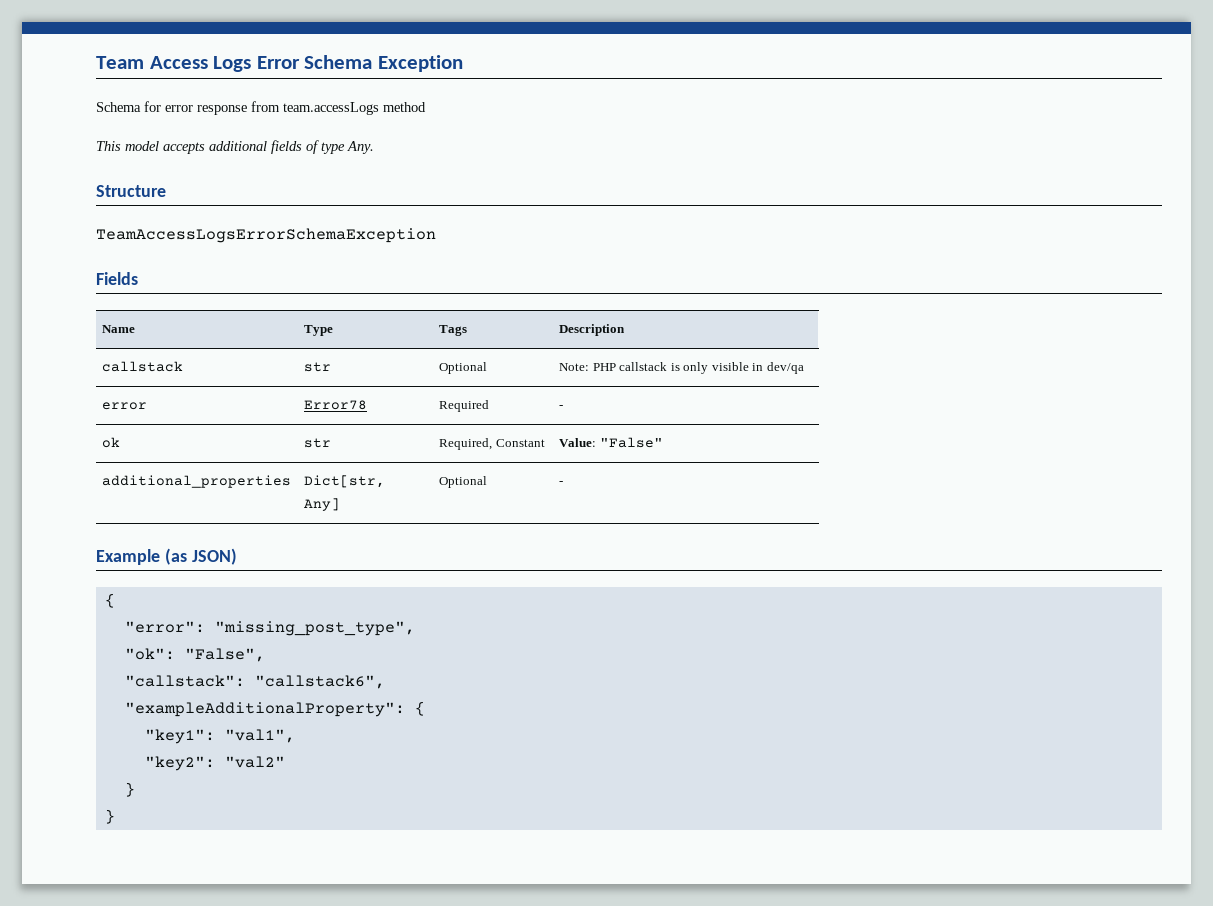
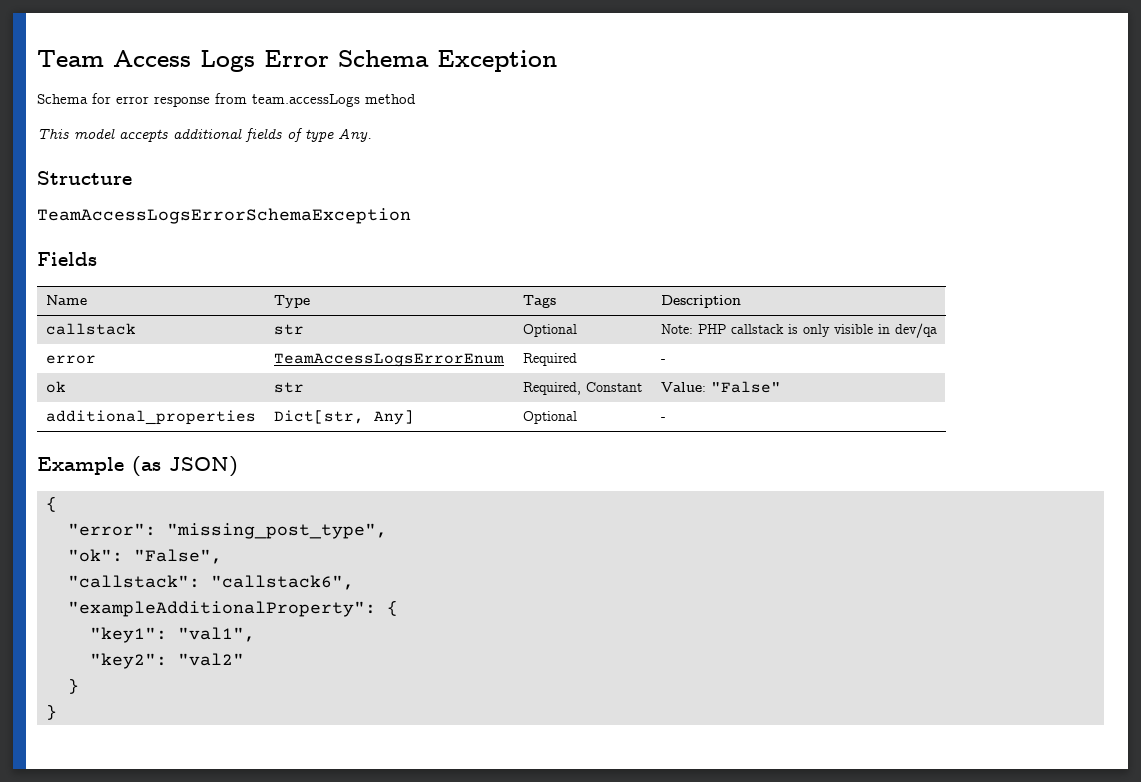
- error | Error78 | Required | -
+ error | TeamAccessLogsErrorEnum | Required | -

